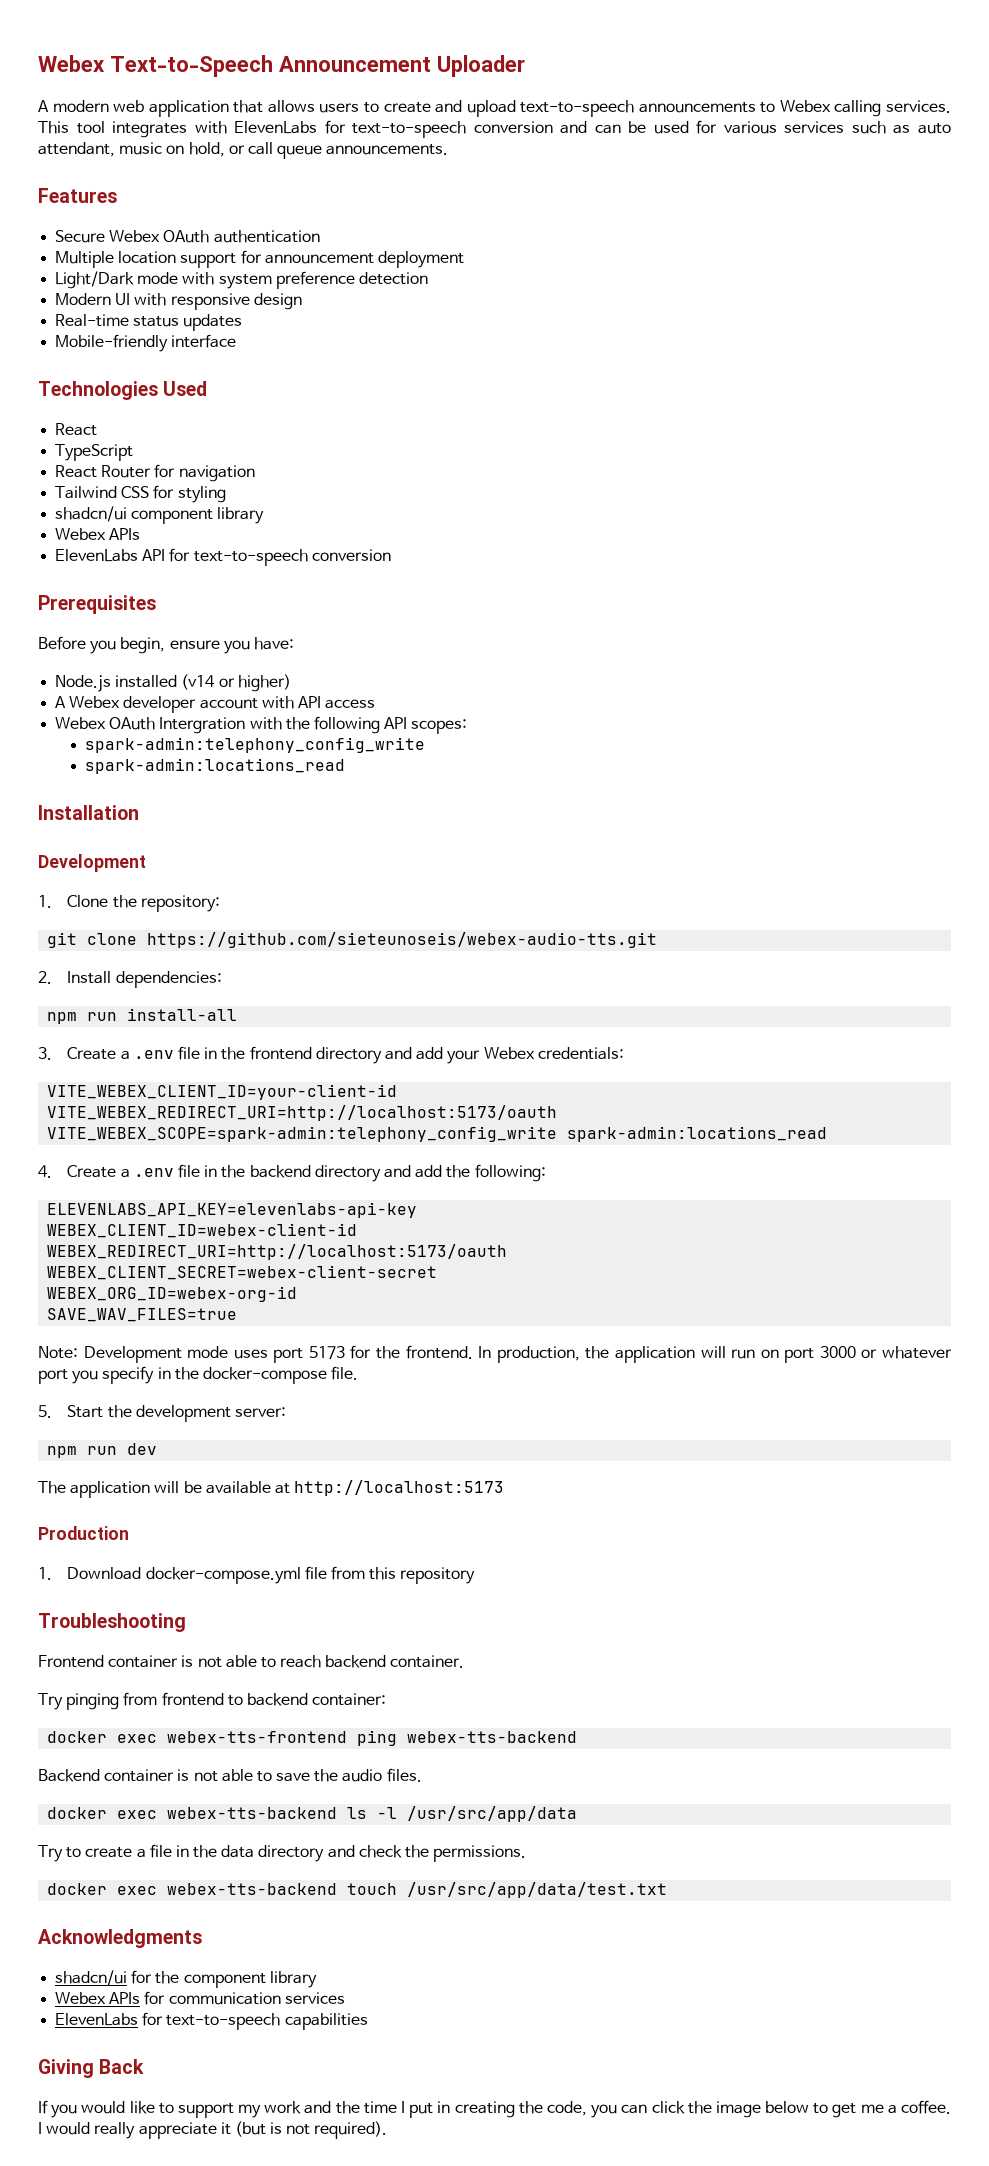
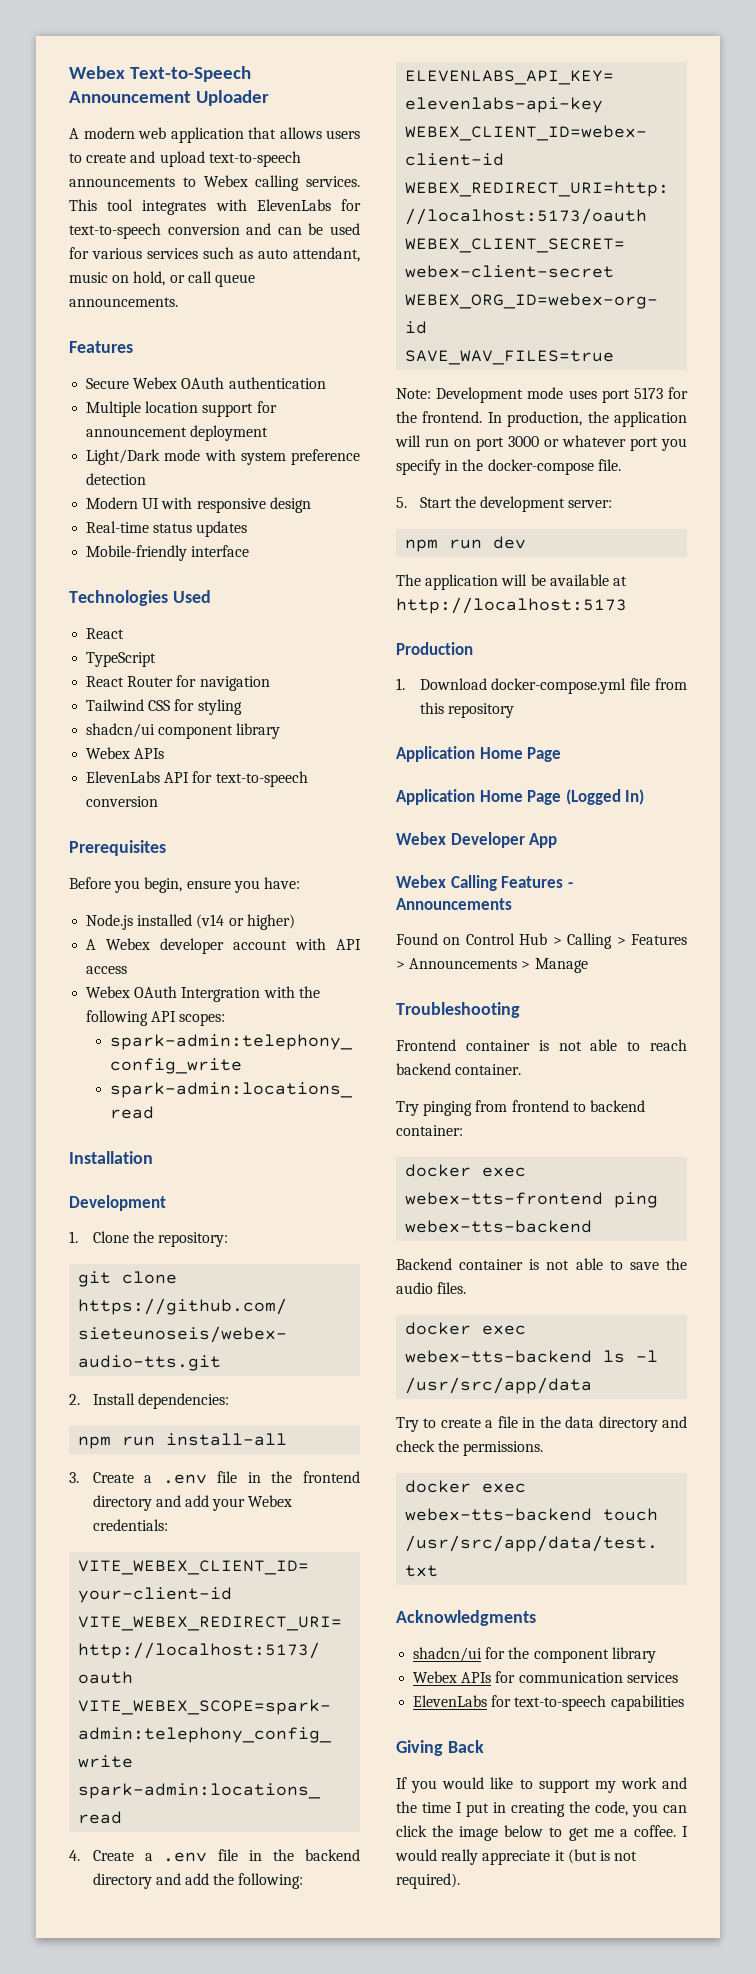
  1. Download docker-compose.yml file from this repository
+ Application Home Page
+ Application Home Page (Logged In)
+ Webex Developer App
+ Webex Calling Features - Announcements
+ Found on Control Hub > Calling > Features > Announcements > Manage

